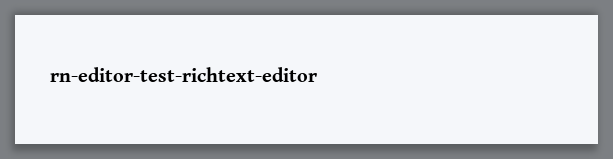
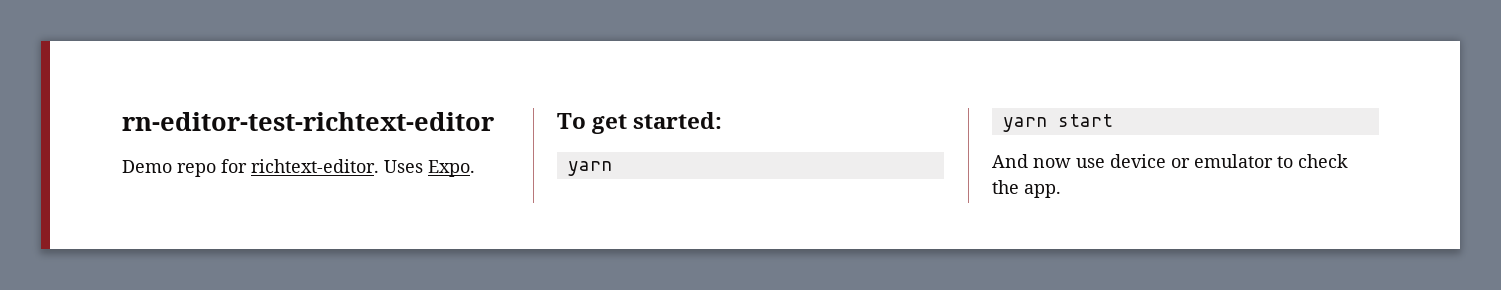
+ Demo repo for richtext-editor. Uses Expo.
+ To get started:
+ yarn
+ yarn start
+ And now use device or emulator to check the app.

